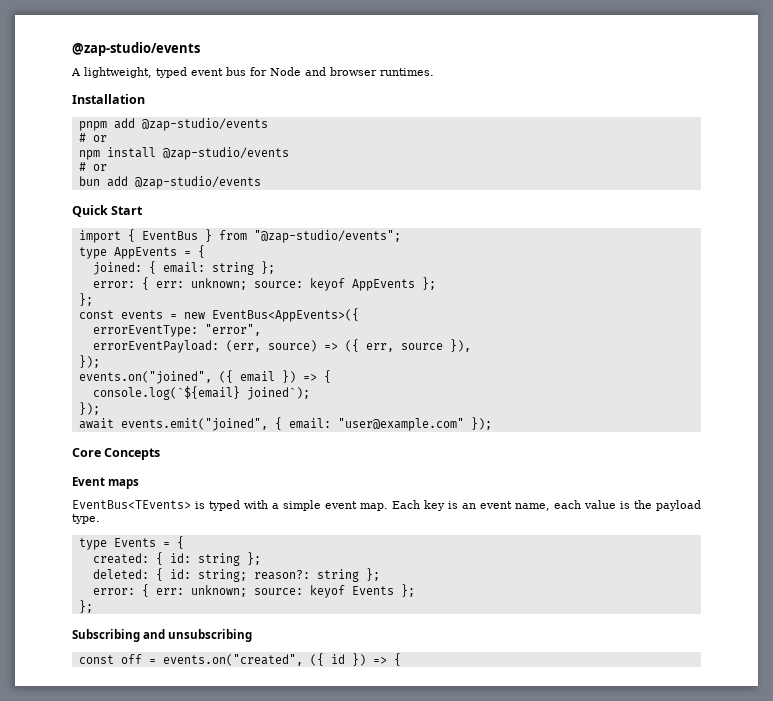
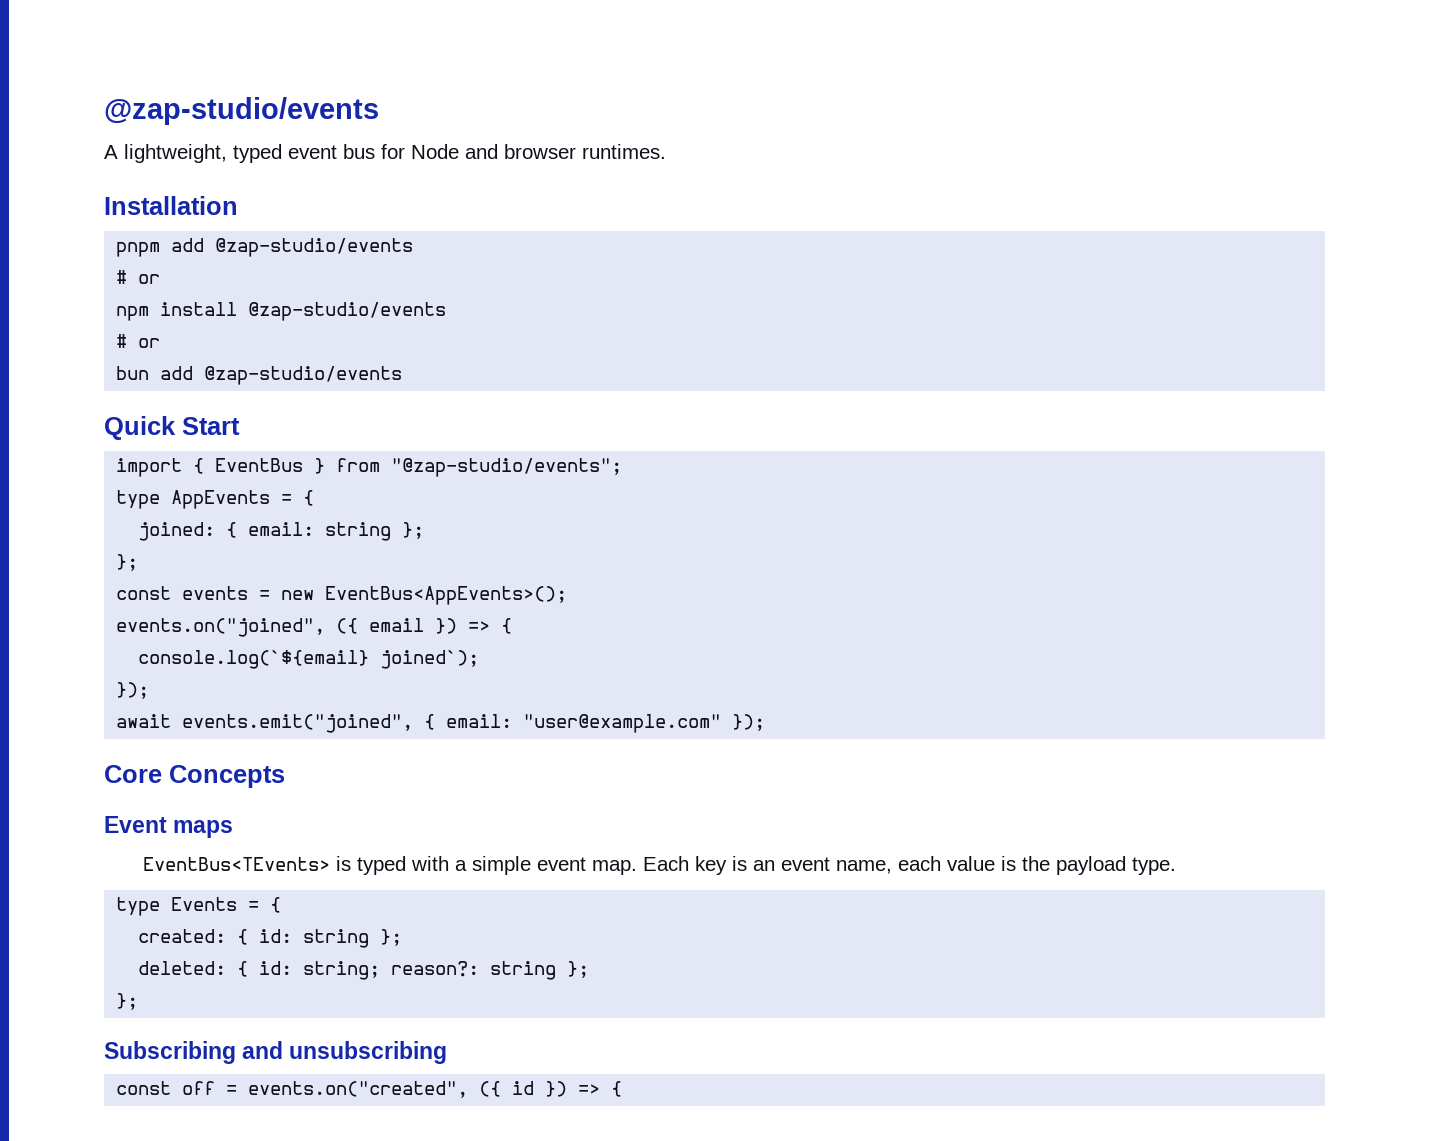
- error: { err: unknown; source: keyof AppEvents };
- const events = new EventBus<AppEvents>({
- errorEventType: "error",
- errorEventPayload: (err, source) => ({ err, source }),
- });
+ const events = new EventBus<AppEvents>();
- error: { err: unknown; source: keyof Events };

